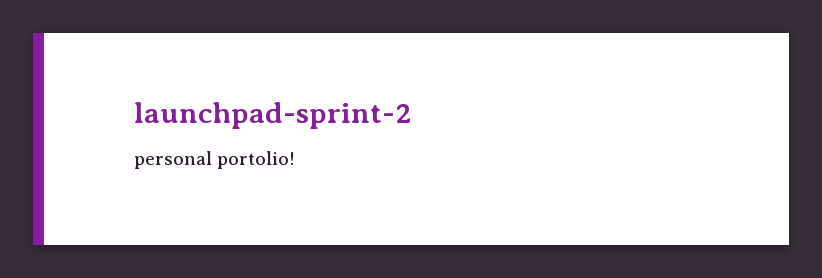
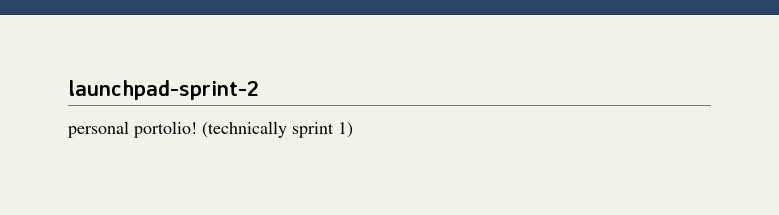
+ (technically sprint 1)

